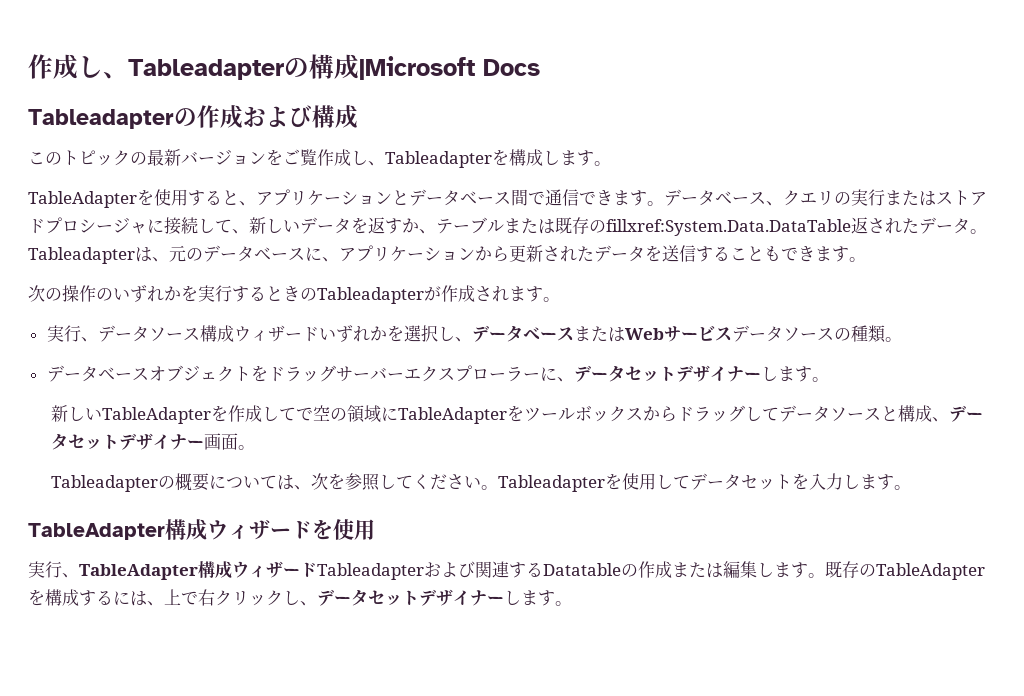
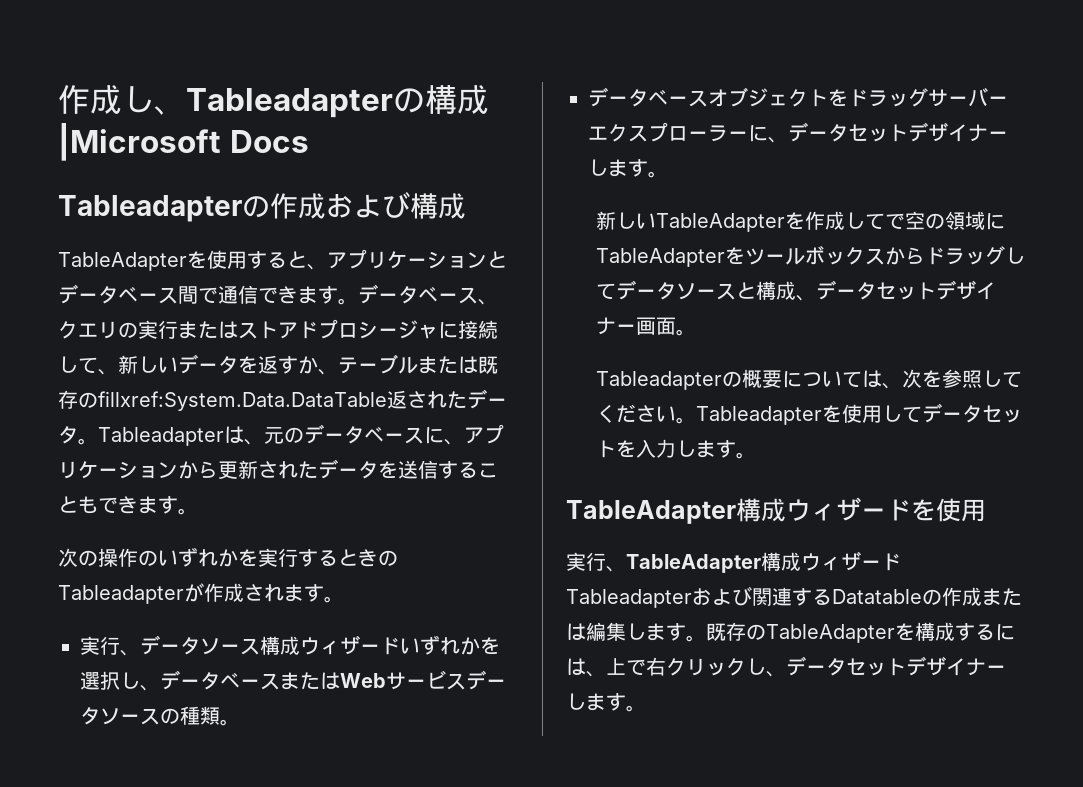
- このトピックの最新バージョンをご覧作成し、Tableadapterを構成します。

